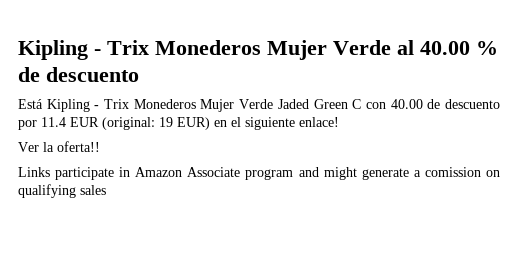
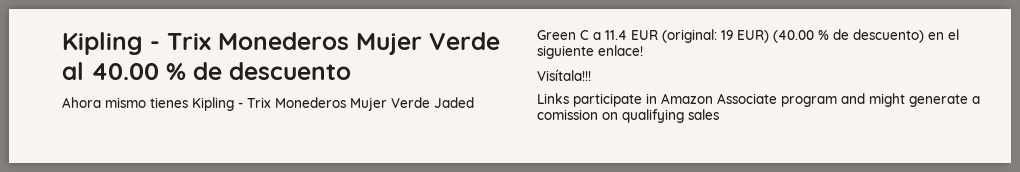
- Está Kipling - Trix Monederos Mujer Verde Jaded Green C con 40.00 de descuento por 11.4 EUR (original: 19 EUR) en el siguiente enlace!
+ Ahora mismo tienes Kipling - Trix Monederos Mujer Verde Jaded Green C a 11.4 EUR (original: 19 EUR) (40.00 % de descuento) en el siguiente enlace!
- Ver la oferta!!
+ Visítala!!!

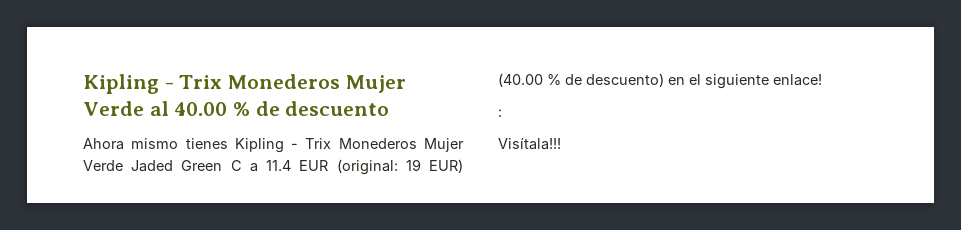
+ :
- Links participate in Amazon Associate program and might generate a comission on qualifying sales

